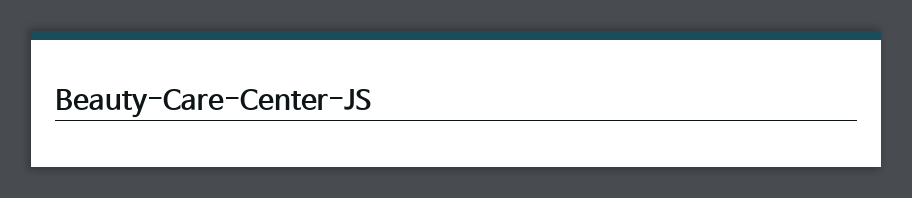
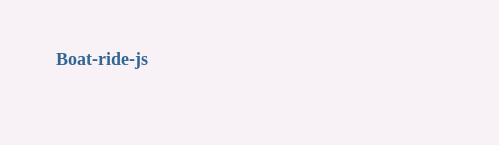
- Beauty-Care-Center-JS
+ Boat-ride-js

